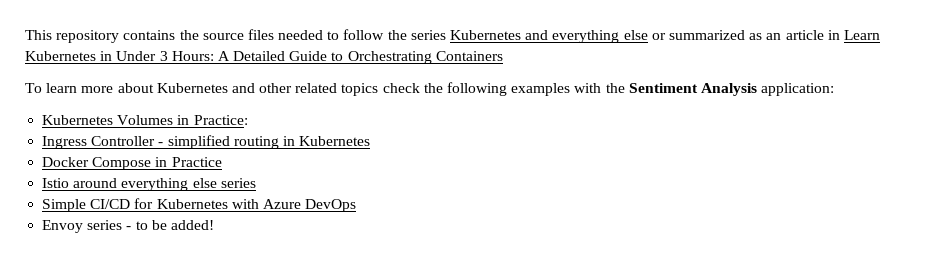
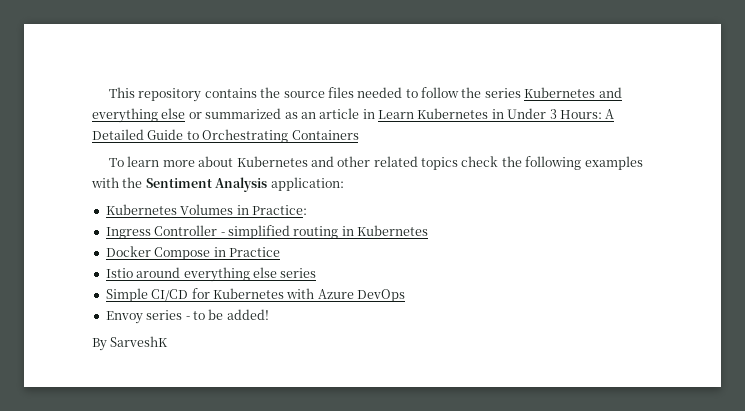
+ By SarveshK

